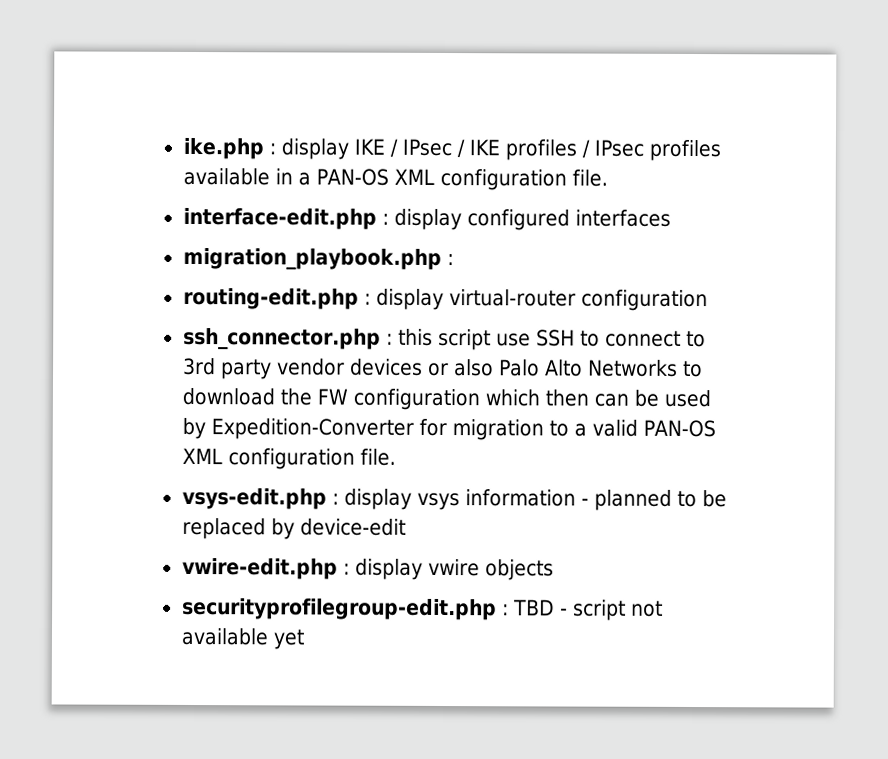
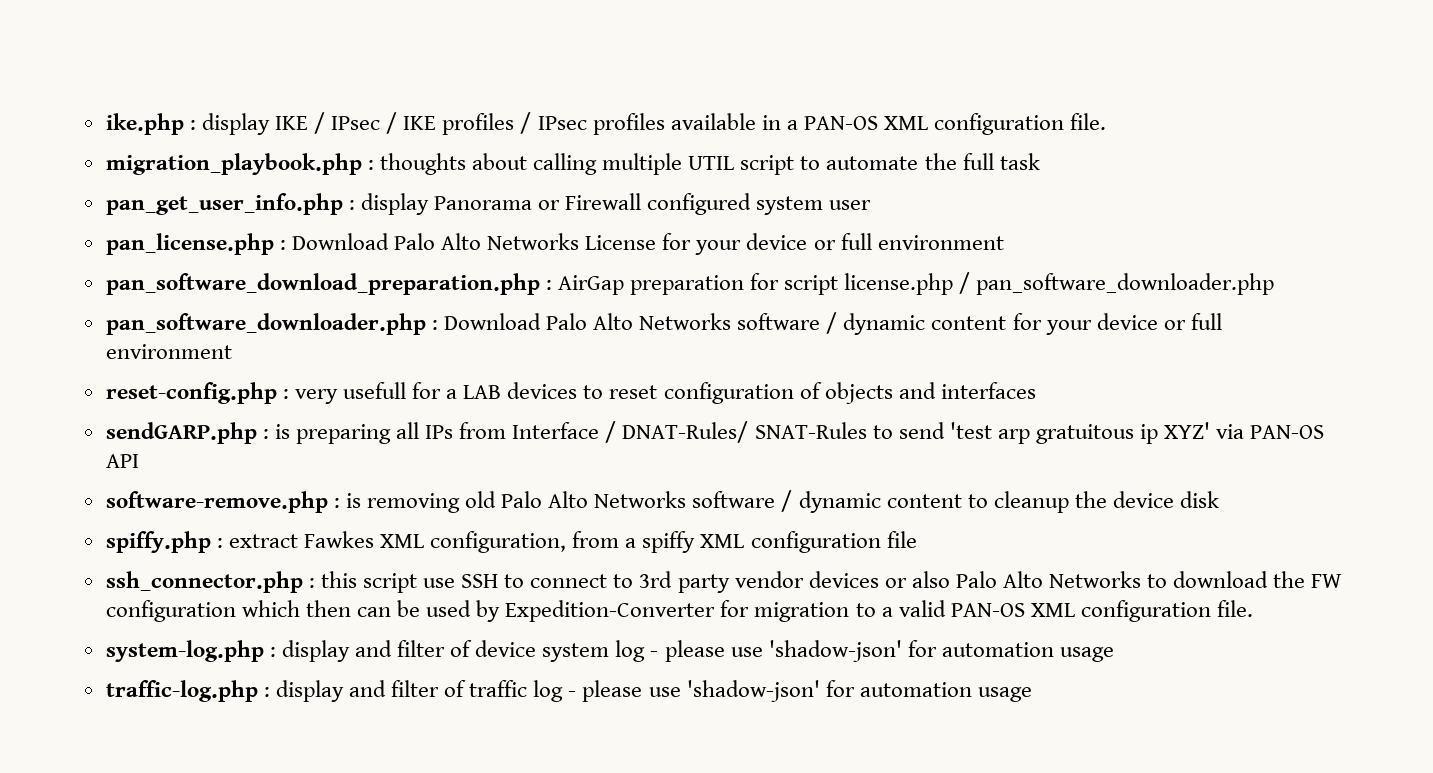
- interface-edit.php : display configured interfaces
+ migration_playbook.php : thoughts about calling multiple UTIL script to automate the full task
+ pan_get_user_info.php : display Panorama or Firewall configured system user
+ pan_license.php : Download Palo Alto Networks License for your device or full environment
+ pan_software_download_preparation.php : AirGap preparation for script license.php / pan_software_downloader.php
+ pan_software_downloader.php : Download Palo Alto Networks software / dynamic content for your device or full environment
+ reset-config.php : very usefull for a LAB devices to reset configuration of objects and interfaces
- migration_playbook.php :
- routing-edit.php : display virtual-router configuration
+ sendGARP.php : is preparing all IPs from Interface / DNAT-Rules/ SNAT-Rules to send 'test arp gratuitous ip XYZ' via PAN-OS API
+ software-remove.php : is removing old Palo Alto Networks software / dynamic content to cleanup the device disk
+ spiffy.php : extract Fawkes XML configuration, from a spiffy XML configuration file
- vsys-edit.php : display vsys information - planned to be replaced by device-edit
- vwire-edit.php : display vwire objects
- securityprofilegroup-edit.php : TBD - script not available yet
+ system-log.php : display and filter of device system log - please use 'shadow-json' for automation usage
+ traffic-log.php : display and filter of traffic log - please use 'shadow-json' for automation usage

